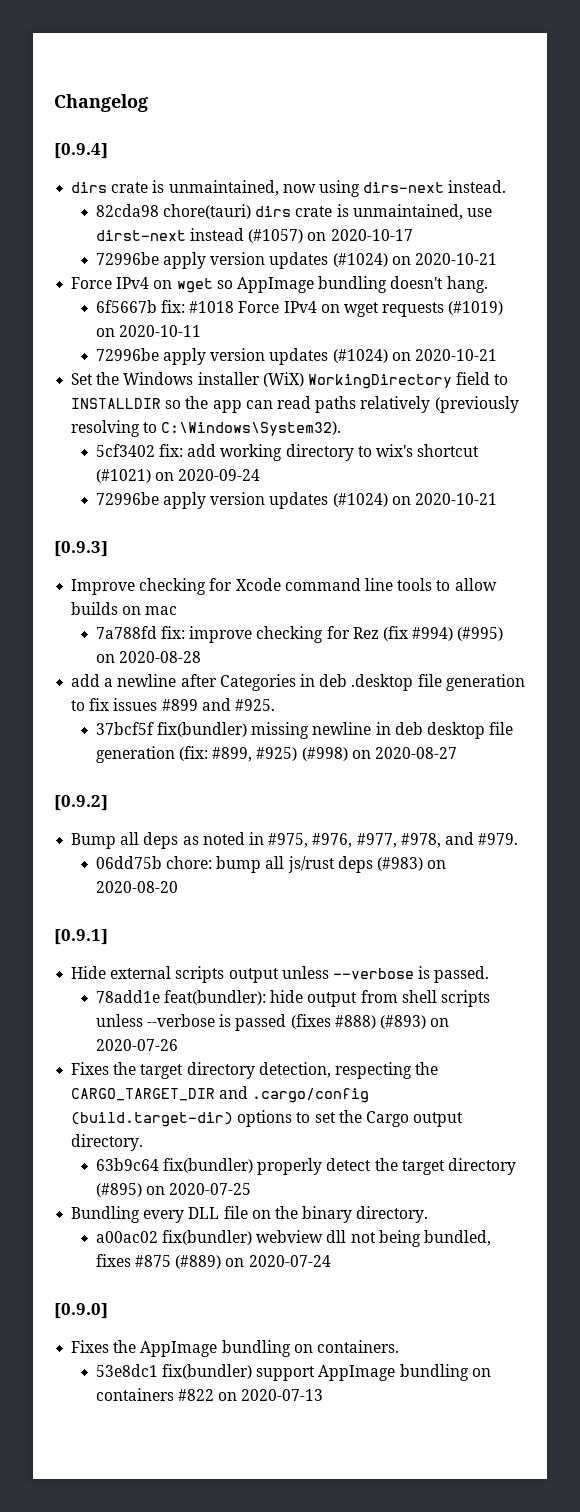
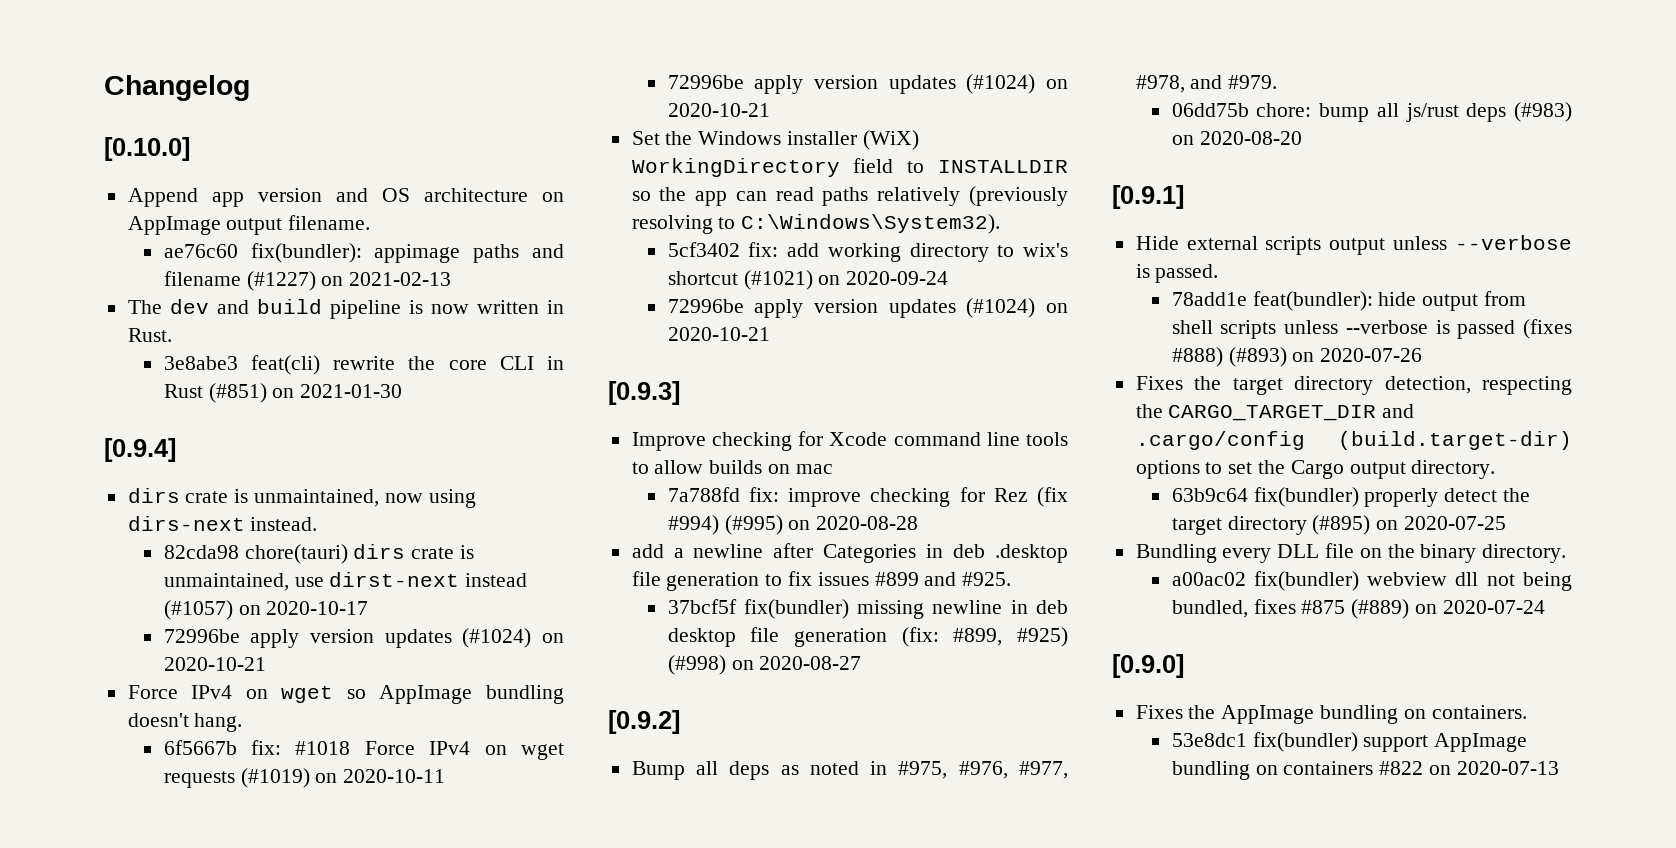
+ [0.10.0]
+ Append app version and OS architecture on AppImage output filename.
+ ae76c60 fix(bundler): appimage paths and filename (#1227) on 2021-02-13
+ The dev and build pipeline is now written in Rust.
+ 3e8abe3 feat(cli) rewrite the core CLI in Rust (#851) on 2021-01-30

